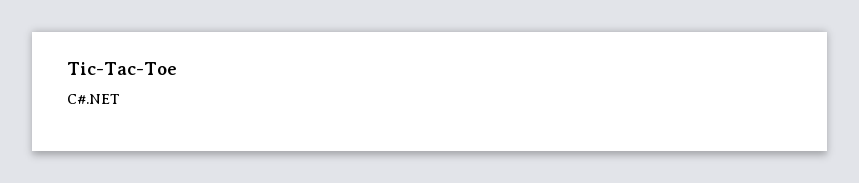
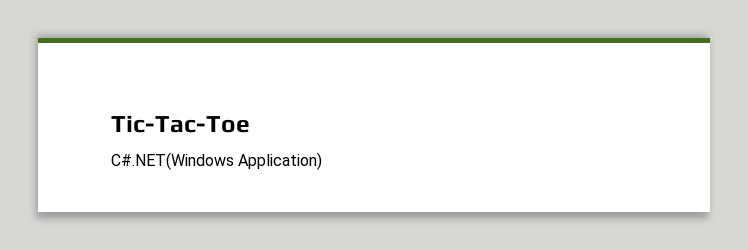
- C#.NET
+ C#.NET(Windows Application)

